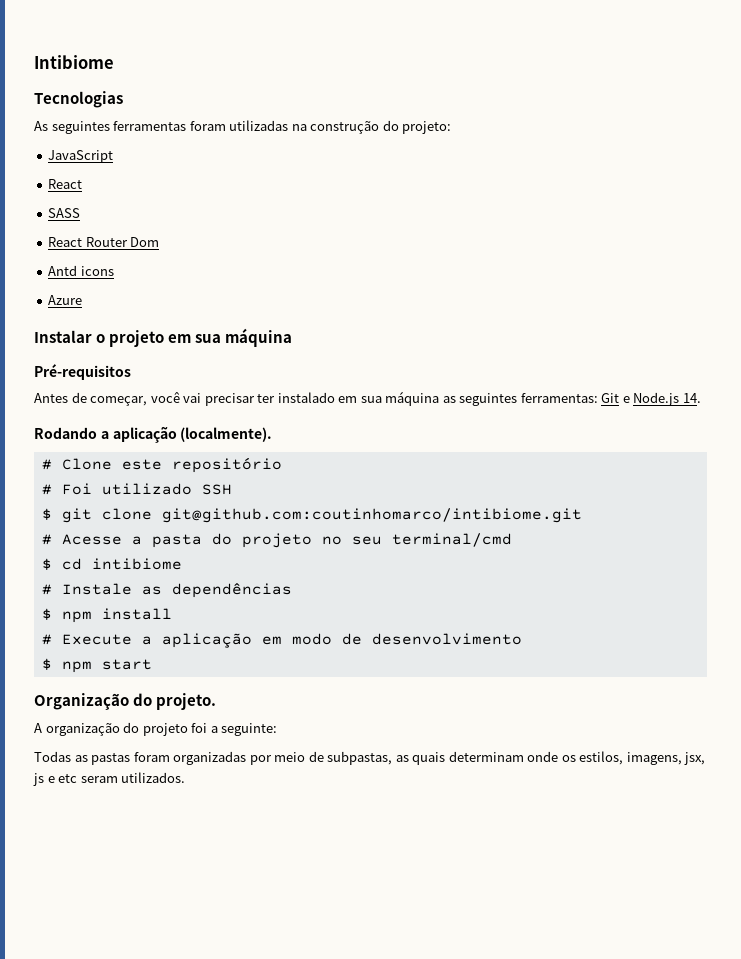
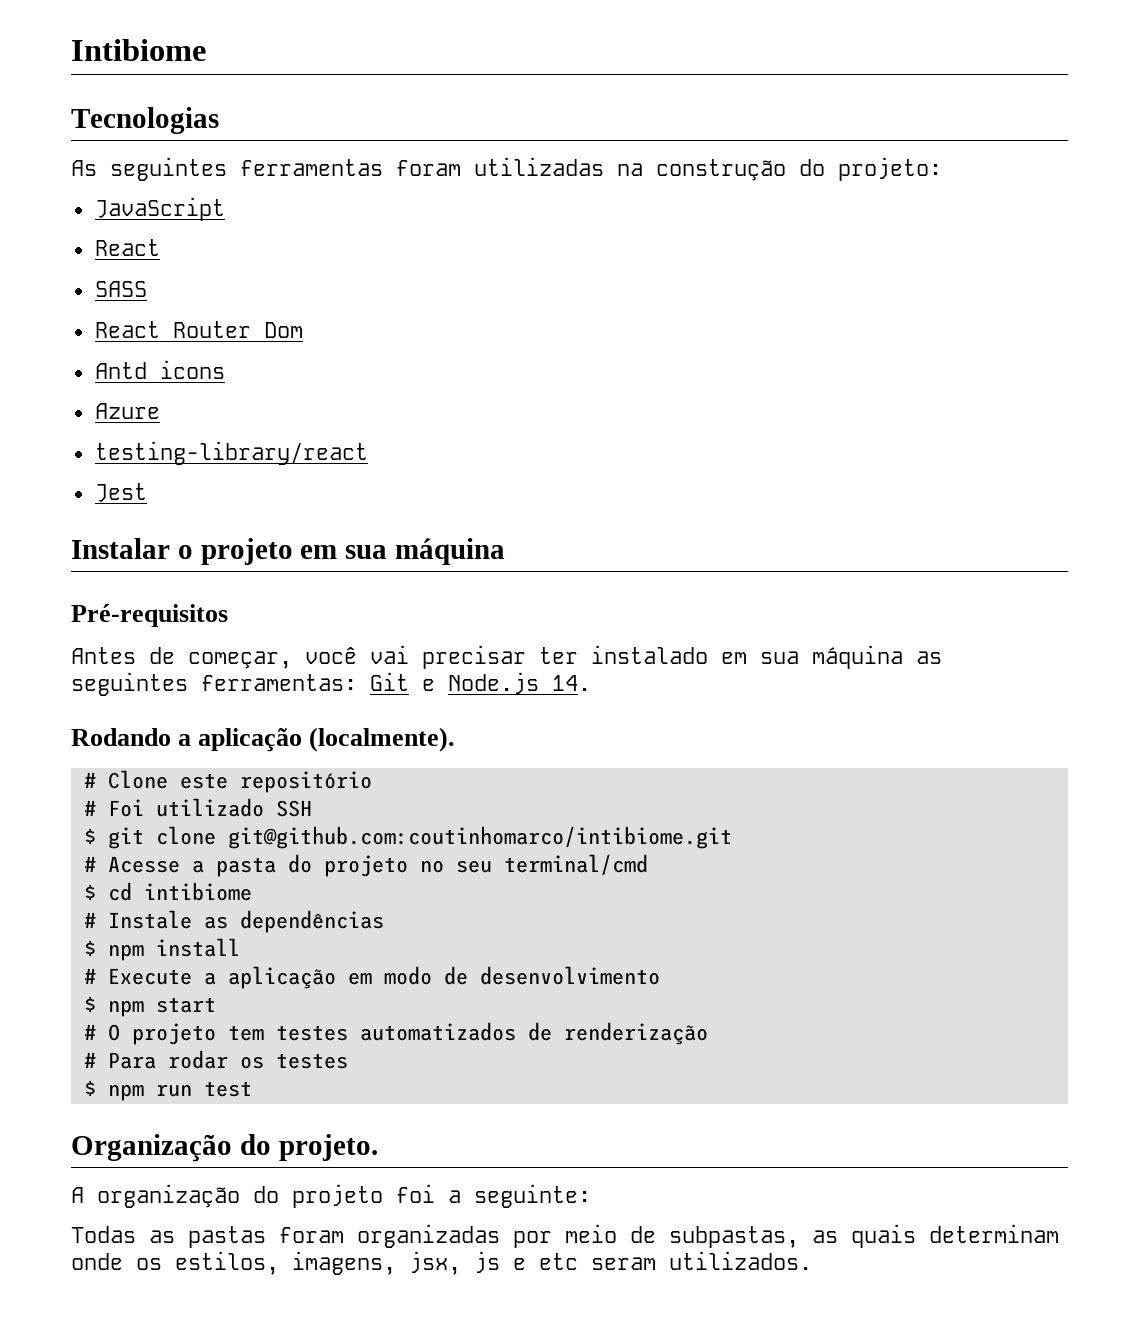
+ testing-library/react
+ Jest
+ # O projeto tem testes automatizados de renderização
+ # Para rodar os testes
+ $ npm run test

